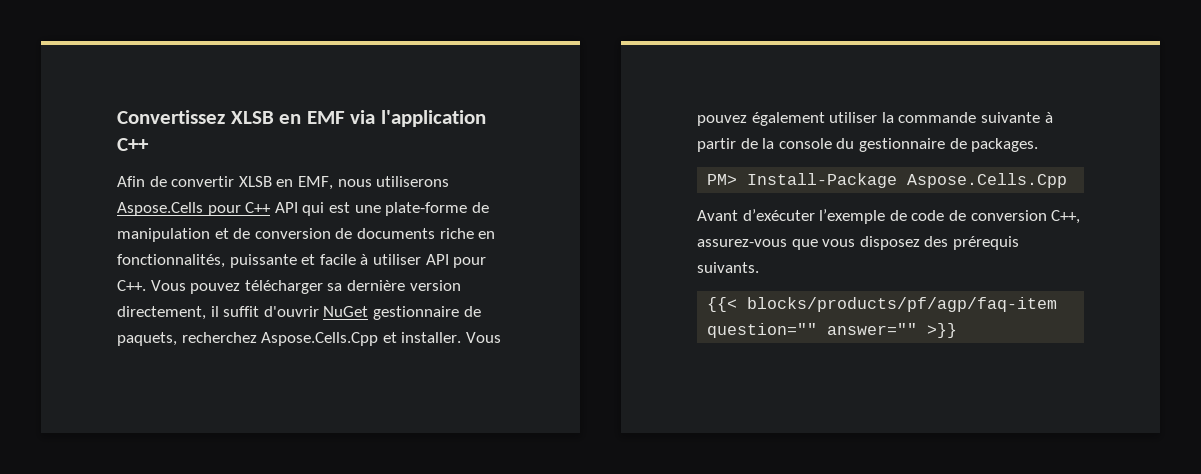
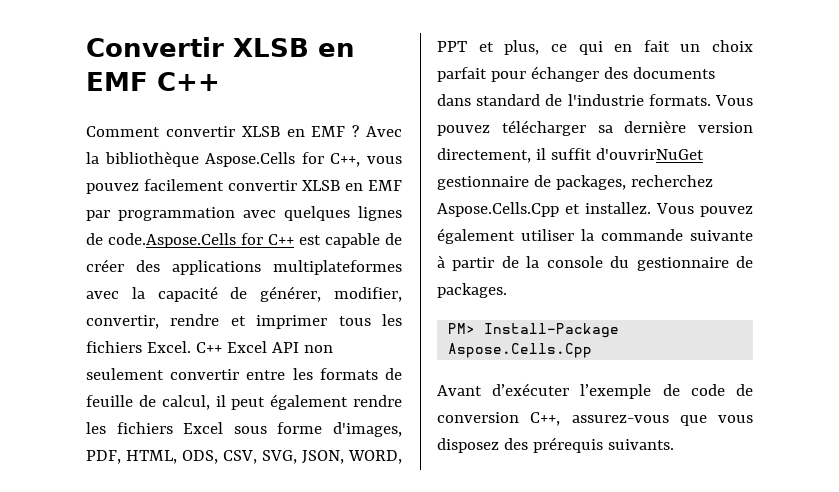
- Convertissez XLSB en EMF via l'application C++
+ Convertir XLSB en EMF C++
- Afin de convertir XLSB en EMF, nous utiliserons Aspose.Cells pour C++ API qui est une plate-forme de manipulation et de conversion de documents riche en fonctionnalités, puissante et facile à utiliser API pour C++. Vous pouvez télécharger sa dernière version directement, il suffit d'ouvrir NuGet gestionnaire de paquets, recherchez Aspose.Cells.Cpp et installer.
+ Comment convertir XLSB en EMF ? Avec la bibliothèque Aspose.Cells for C++, vous pouvez facilement convertir XLSB en EMF par programmation avec quelques lignes de code.Aspose.Cells for C++ est capable de créer des applications multiplateformes avec la capacité de générer, modifier, convertir, rendre et imprimer tous les fichiers Excel. C++ Excel API non seulement convertir entre les formats de feuille de calcul, il peut également rendre les fichiers Excel sous forme d'images, PDF, HTML, ODS, CSV, SVG, JSON, WORD, PPT et plus, ce qui en fait un choix parfait pour échanger des documents dans standard de l'industrie formats. Vous pouvez télécharger sa dernière version directement, il suffit d'ouvrirNuGet gestionnaire de packages, recherchez Aspose.Cells.Cpp et installez.
- {{< blocks/products/pf/agp/faq-item question="" answer="" >}}

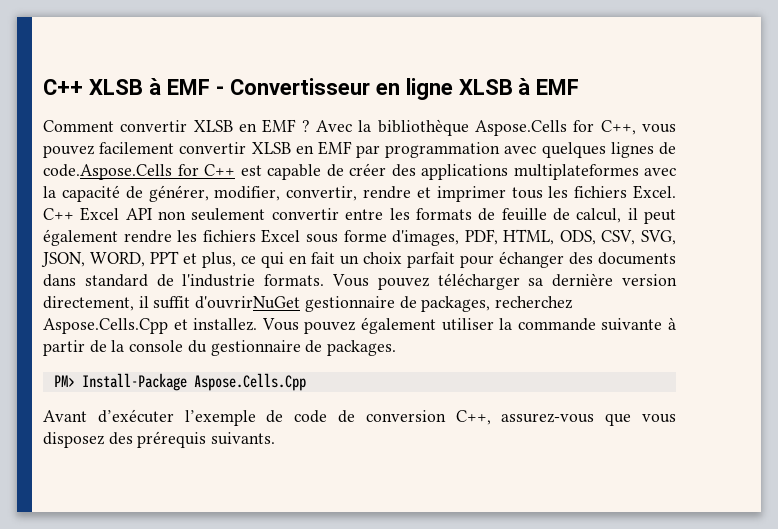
- Convertir XLSB en EMF C++
+ C++ XLSB à EMF - Convertisseur en ligne XLSB à EMF

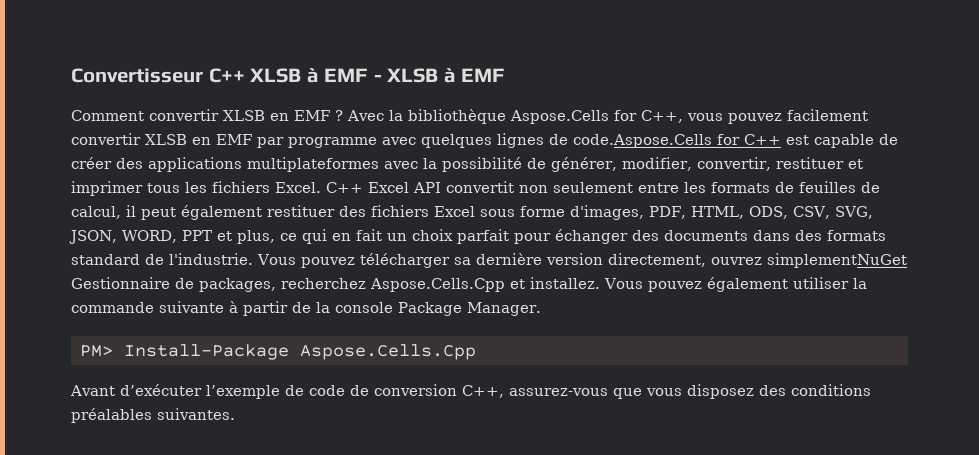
- C++ XLSB à EMF - Convertisseur en ligne XLSB à EMF
+ Convertisseur C++ XLSB à EMF - XLSB à EMF
- Avec la bibliothèque Aspose.Cells for C++, vous pouvez facilement convertir XLSB en EMF par programmation avec quelques lignes de code.Aspose.Cells for C++ est capable de créer des applications multiplateformes avec la capacité de générer, modifier, convertir, rendre et imprimer tous les fichiers Excel.
+ Avec la bibliothèque Aspose.Cells for C++, vous pouvez facilement convertir XLSB en EMF par programme avec quelques lignes de code.Aspose.Cells for C++ est capable de créer des applications multiplateformes avec la possibilité de générer, modifier, convertir, restituer et imprimer tous les fichiers Excel.
- C++ Excel API non seulement convertir entre les formats de feuille de calcul, il peut également rendre les fichiers Excel sous forme d'images, PDF, HTML, ODS, CSV, SVG, JSON, WORD, PPT et plus, ce qui en fait un choix parfait pour échanger des documents dans standard de l'industrie formats.
+ C++ Excel API convertit non seulement entre les formats de feuilles de calcul, il peut également restituer des fichiers Excel sous forme d'images, PDF, HTML, ODS, CSV, SVG, JSON, WORD, PPT et plus, ce qui en fait un choix parfait pour échanger des documents dans des formats standard de l'industrie.
- Vous pouvez télécharger sa dernière version directement, il suffit d'ouvrirNuGet gestionnaire de packages, recherchez Aspose.Cells.Cpp et installez.
+ Vous pouvez télécharger sa dernière version directement, ouvrez simplementNuGet Gestionnaire de packages, recherchez Aspose.Cells.Cpp et installez.
- Vous pouvez également utiliser la commande suivante à partir de la console du gestionnaire de packages.
+ Vous pouvez également utiliser la commande suivante à partir de la console Package Manager.
- Avant d’exécuter l’exemple de code de conversion C++, assurez-vous que vous disposez des prérequis suivants.
+ Avant d’exécuter l’exemple de code de conversion C++, assurez-vous que vous disposez des conditions préalables suivantes.

